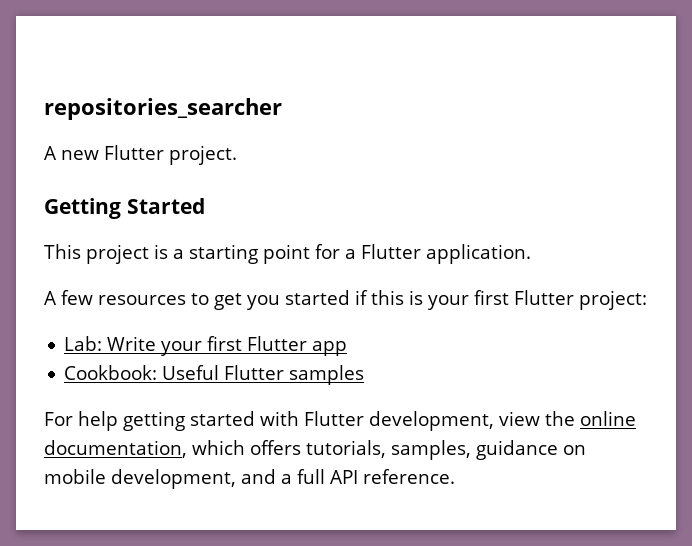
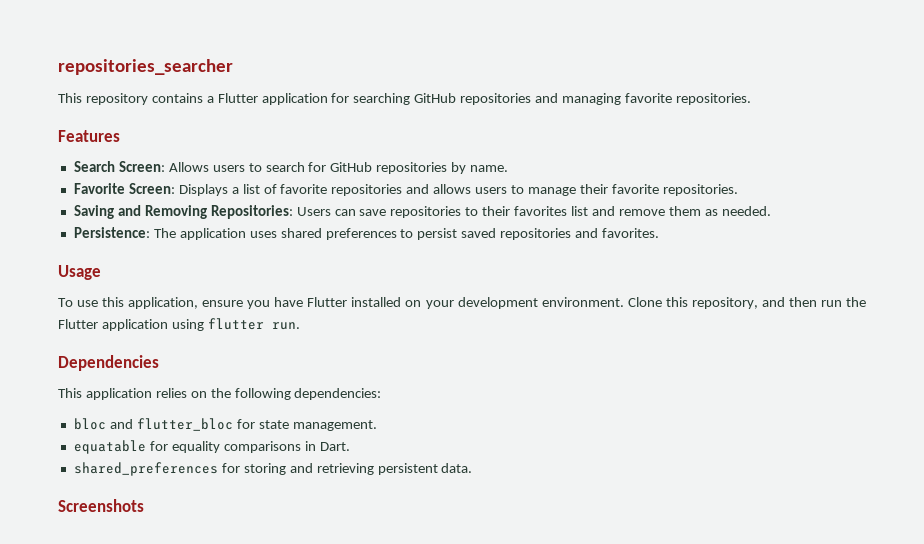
- A new Flutter project.
- Getting Started
- This project is a starting point for a Flutter application.
- A few resources to get you started if this is your first Flutter project:
- Lab: Write your first Flutter app
- Cookbook: Useful Flutter samples
- For help getting started with Flutter development, view the online documentation, which offers tutorials, samples, guidance on mobile development, and a full API reference.
+ This repository contains a Flutter application for searching GitHub repositories and managing favorite repositories.
+ Features
+ Search Screen: Allows users to search for GitHub repositories by name.
+ Favorite Screen: Displays a list of favorite repositories and allows users to manage their favorite repositories.
+ Saving and Removing Repositories: Users can save repositories to their favorites list and remove them as needed.
+ Persistence: The application uses shared preferences to persist saved repositories and favorites.
+ Usage
+ To use this application, ensure you have Flutter installed on your development environment. Clone this repository, and then run the Flutter application using flutter run.
+ Dependencies
+ This application relies on the following dependencies:
+ bloc and flutter_bloc for state management.
+ equatable for equality comparisons in Dart.
+ shared_preferences for storing and retrieving persistent data.
+ Screenshots

